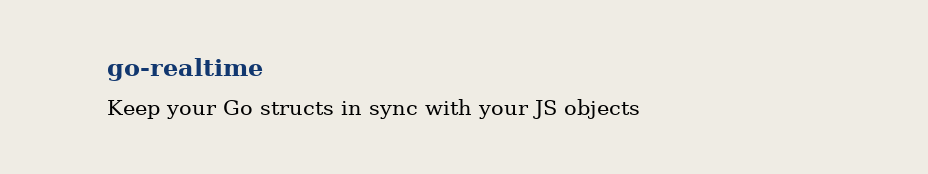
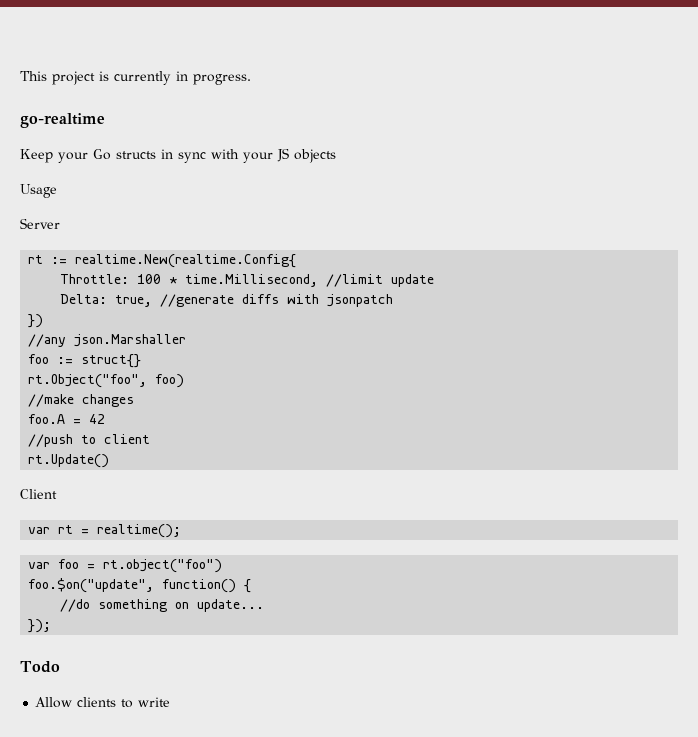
+ This project is currently in progress.
+ Usage
+ Server
+ rt := realtime.New(realtime.Config{
+ Throttle: 100 * time.Millisecond, //limit update
+ Delta: true, //generate diffs with jsonpatch
+ })
+ //any json.Marshaller
+ foo := struct{}
+ rt.Object("foo", foo)
+ //make changes
+ foo.A = 42
+ //push to client
+ rt.Update()
+ Client
+ var rt = realtime();
+ var foo = rt.object("foo")
+ foo.$on("update", function() {
+ //do something on update...
+ });
+ Todo
+ Allow clients to write

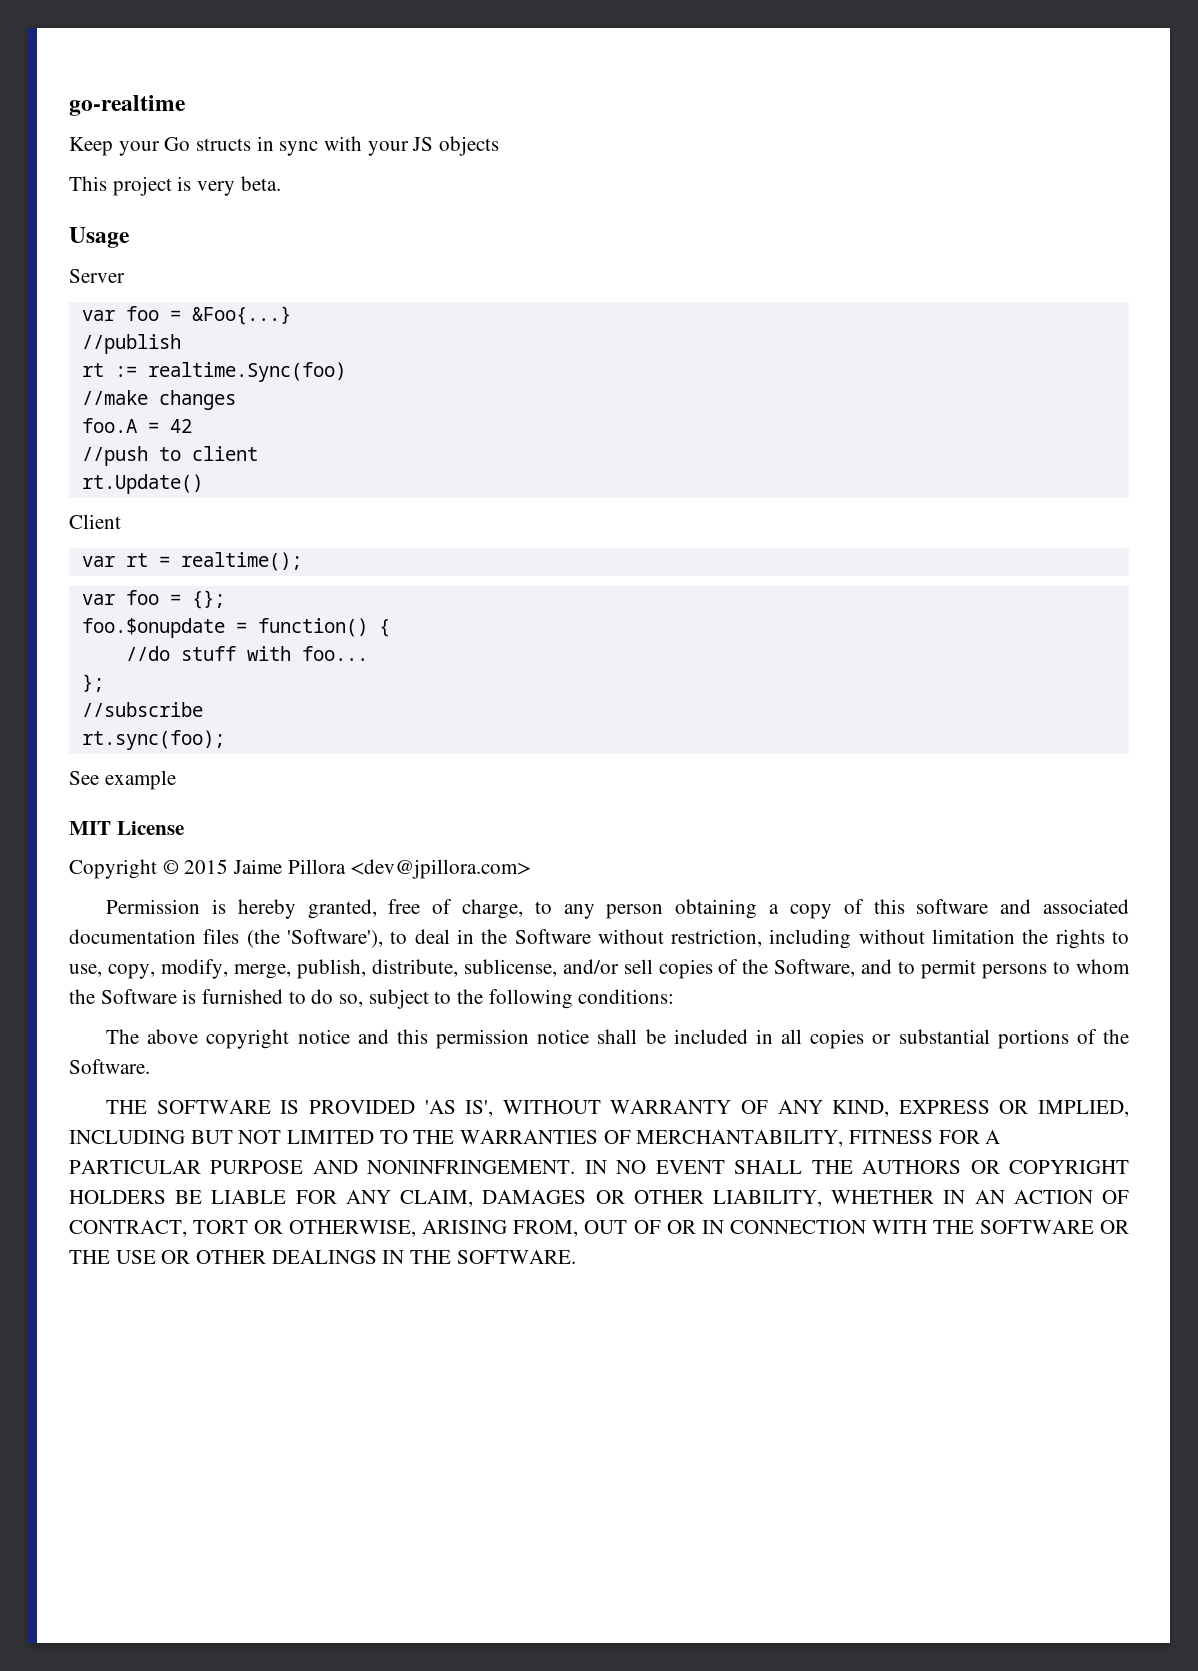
- This project is currently in progress.
+ This project is very beta.
  Usage
  Server
- rt := realtime.New(realtime.Config{
- Throttle: 100 * time.Millisecond, //limit update
- Delta: true, //generate diffs with jsonpatch
- })
- //any json.Marshaller
- foo := struct{}
- rt.Object("foo", foo)
+ var foo = &Foo{...}
+ //publish
+ rt := realtime.Sync(foo)
- var foo = rt.object("foo")
- foo.$on("update", function() {
+ var foo = {};
+ foo.$onupdate = function() {
- //do something on update...
- });
- Todo
- Allow clients to write
+ //do stuff with foo...
+ };
+ //subscribe
+ rt.sync(foo);
+ See example
+ MIT License
+ Copyright © 2015 Jaime Pillora <dev@jpillora.com>
+ Permission is hereby granted, free of charge, to any person obtaining a copy of this software and associated documentation files (the 'Software'), to deal in the Software without restriction, including without limitation the rights to use, copy, modify, merge, publish, distribute, sublicense, and/or sell copies of the Software, and to permit persons to whom the Software is furnished to do so, subject to the following conditions:
+ The above copyright notice and this permission notice shall be included in all copies or substantial portions of the Software.
+ THE SOFTWARE IS PROVIDED 'AS IS', WITHOUT WARRANTY OF ANY KIND, EXPRESS OR IMPLIED, INCLUDING BUT NOT LIMITED TO THE WARRANTIES OF MERCHANTABILITY, FITNESS FOR A PARTICULAR PURPOSE AND NONINFRINGEMENT. IN NO EVENT SHALL THE AUTHORS OR COPYRIGHT HOLDERS BE LIABLE FOR ANY CLAIM, DAMAGES OR OTHER LIABILITY, WHETHER IN AN ACTION OF CONTRACT, TORT OR OTHERWISE, ARISING FROM, OUT OF OR IN CONNECTION WITH THE SOFTWARE OR THE USE OR OTHER DEALINGS IN THE SOFTWARE.

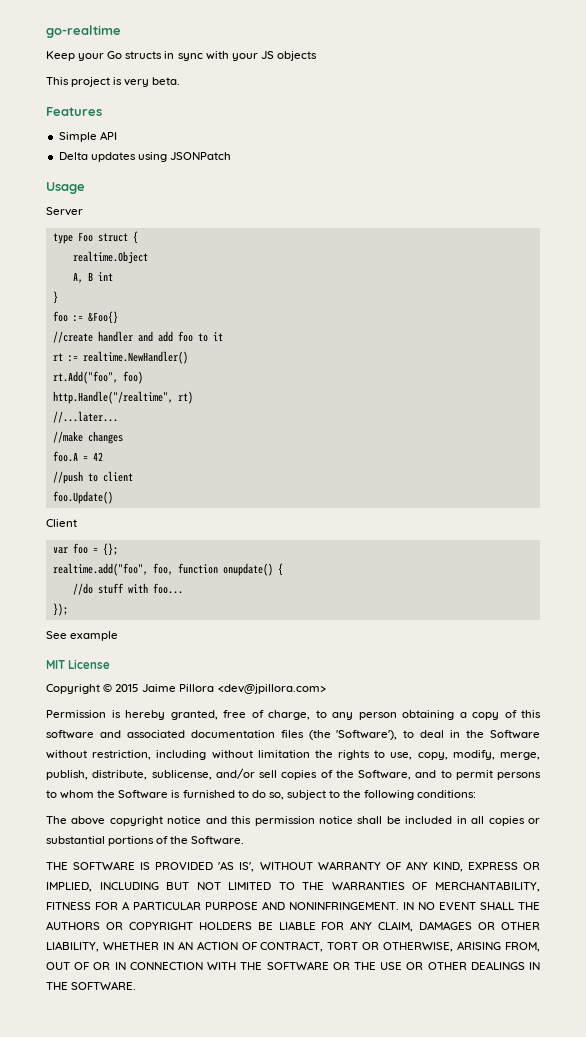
+ Features
+ Simple API
+ Delta updates using JSONPatch
  Usage
  Server
- var foo = &Foo{...}
- //publish
- rt := realtime.Sync(foo)
+ type Foo struct {
+ realtime.Object
+ A, B int
+ }
+ foo := &Foo{}
+ //create handler and add foo to it
+ rt := realtime.NewHandler()
+ rt.Add("foo", foo)
+ http.Handle("/realtime", rt)
+ //...later...
- rt.Update()
+ foo.Update()
- var rt = realtime();
- foo.$onupdate = function() {
+ realtime.add("foo", foo, function onupdate() {
- };
- //subscribe
- rt.sync(foo);
+ });

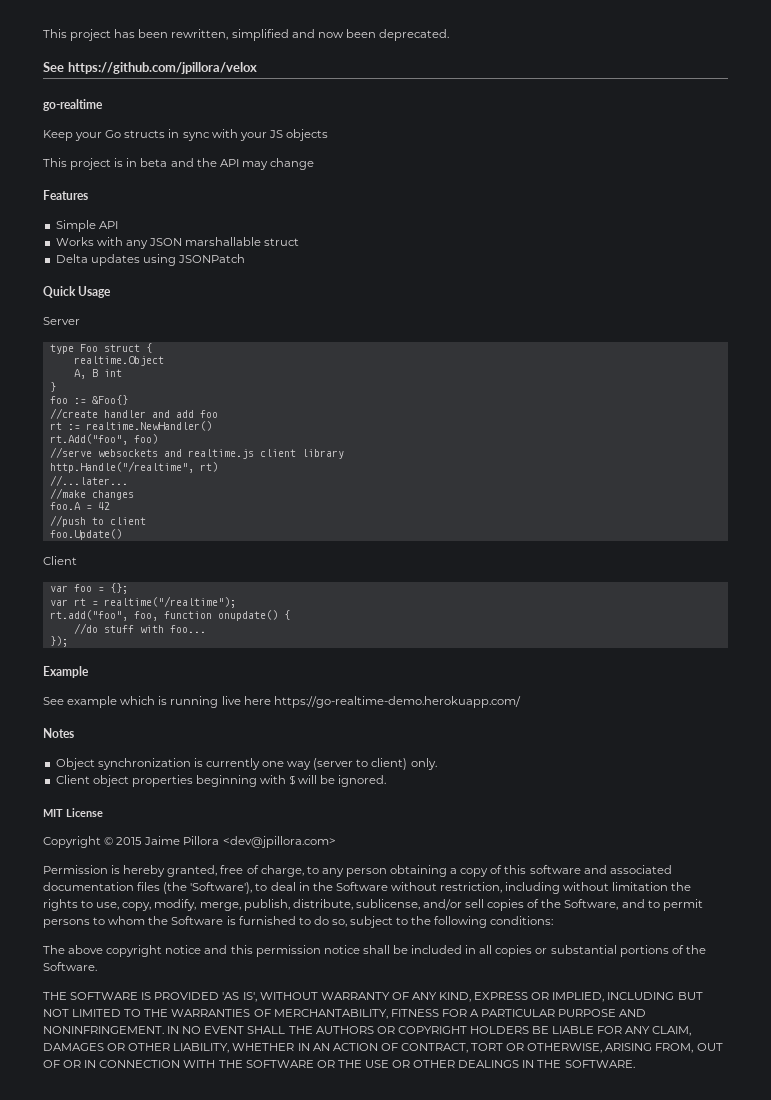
+ This project has been rewritten, simplified and now been deprecated.
+ See https://github.com/jpillora/velox
- This project is very beta.
+ This project is in beta and the API may change
  Features
  Simple API
+ Works with any JSON marshallable struct
- Usage
+ Quick Usage
- //create handler and add foo to it
+ //create handler and add foo
+ //serve websockets and realtime.js client library
- realtime.add("foo", foo, function onupdate() {
+ var rt = realtime("/realtime");
+ rt.add("foo", foo, function onupdate() {
+ Example
- See example
+ See example which is running live here https://go-realtime-demo.herokuapp.com/
+ Notes
+ Object synchronization is currently one way (server to client) only.
+ Client object properties beginning with $ will be ignored.

